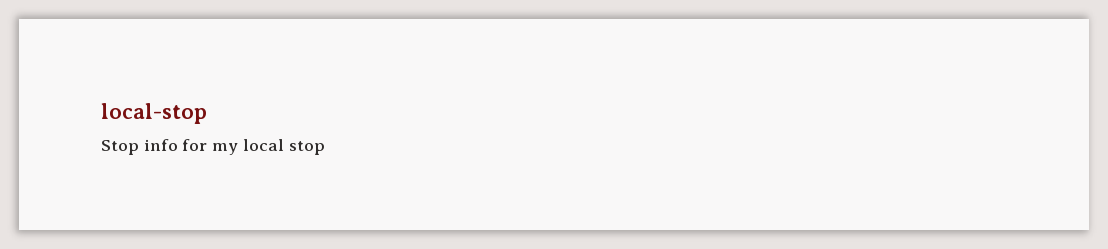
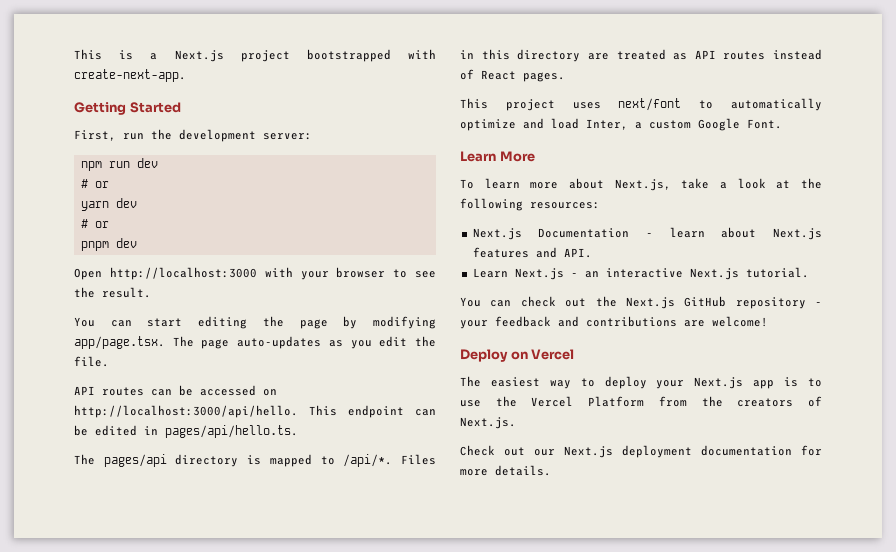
- local-stop
- Stop info for my local stop
+ This is a Next.js project bootstrapped with create-next-app.
+ Getting Started
+ First, run the development server:
+ npm run dev
+ # or
+ yarn dev
+ # or
+ pnpm dev
+ Open http://localhost:3000 with your browser to see the result.
+ You can start editing the page by modifying app/page.tsx. The page auto-updates as you edit the file.
+ API routes can be accessed on http://localhost:3000/api/hello. This endpoint can be edited in pages/api/hello.ts.
+ The pages/api directory is mapped to /api/*. Files in this directory are treated as API routes instead of React pages.
+ This project uses next/font to automatically optimize and load Inter, a custom Google Font.
+ Learn More
+ To learn more about Next.js, take a look at the following resources:
+ Next.js Documentation - learn about Next.js features and API.
+ Learn Next.js - an interactive Next.js tutorial.
+ You can check out the Next.js GitHub repository - your feedback and contributions are welcome!
+ Deploy on Vercel
+ The easiest way to deploy your Next.js app is to use the Vercel Platform from the creators of Next.js.
+ Check out our Next.js deployment documentation for more details.

